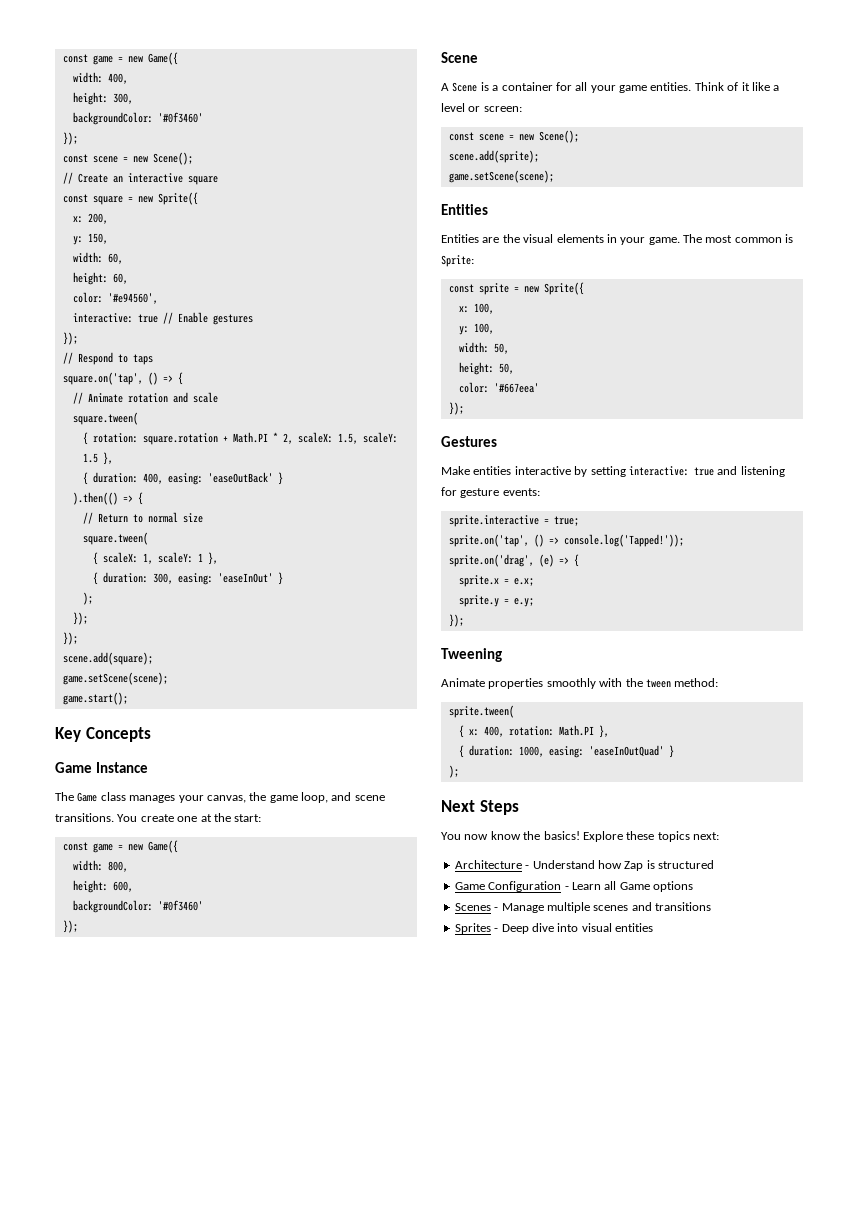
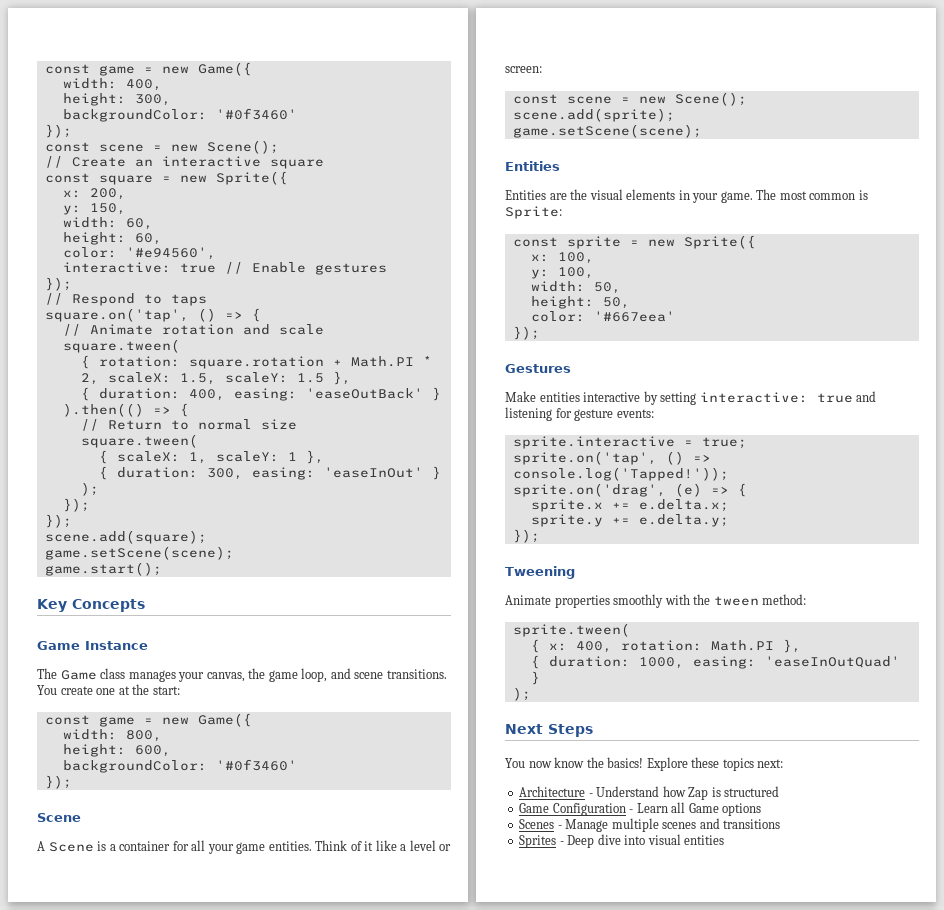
- sprite.x = e.x;
+ sprite.x += e.delta.x;
- sprite.y = e.y;
+ sprite.y += e.delta.y;

